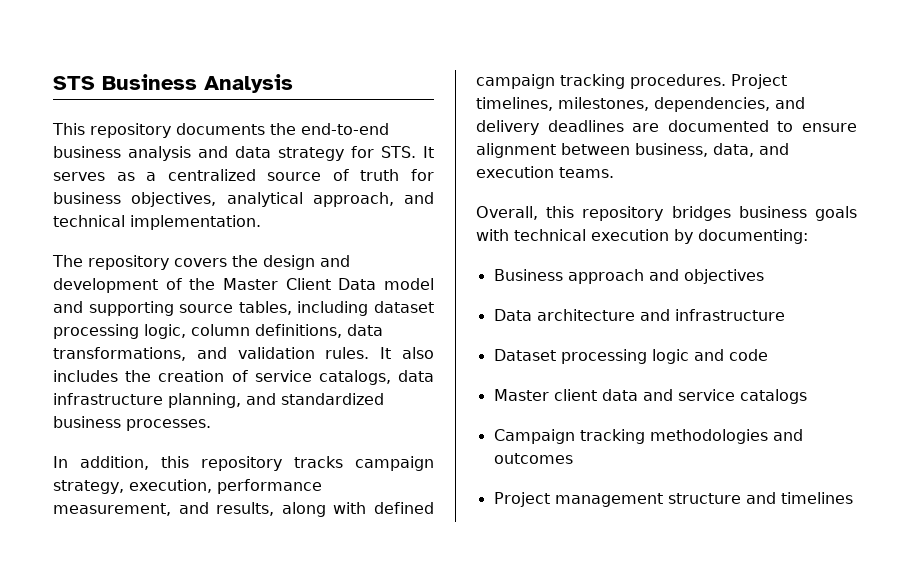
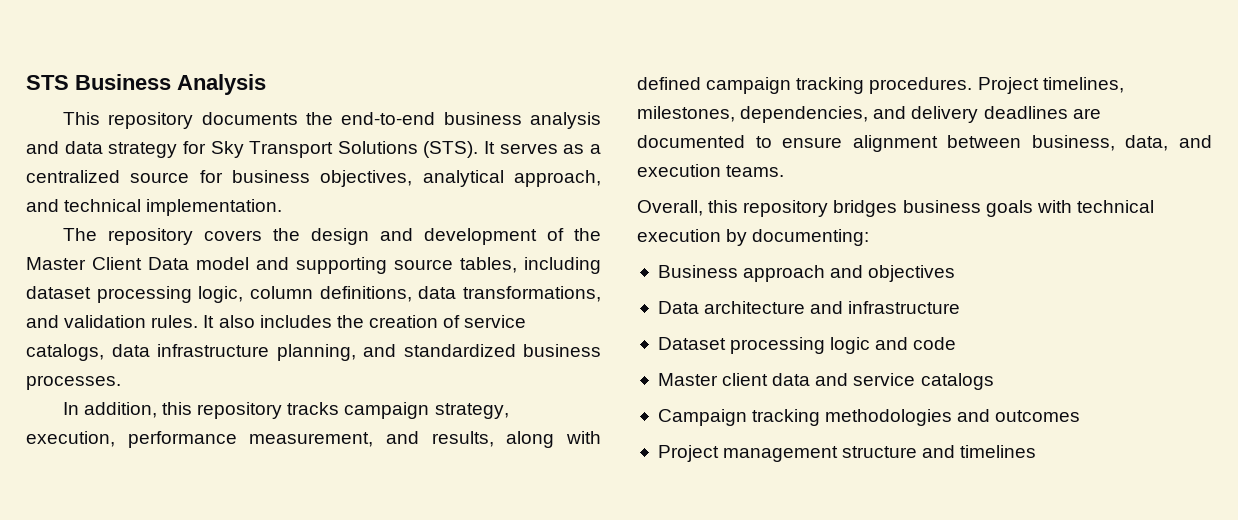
- This repository documents the end-to-end business analysis and data strategy for STS. It serves as a centralized source of truth for business objectives, analytical approach, and technical implementation.
+ This repository documents the end-to-end business analysis and data strategy for Sky Transport Solutions (STS). It serves as a centralized source for business objectives, analytical approach, and technical implementation.

